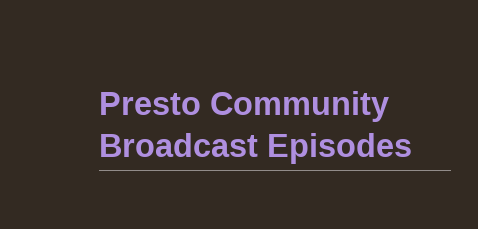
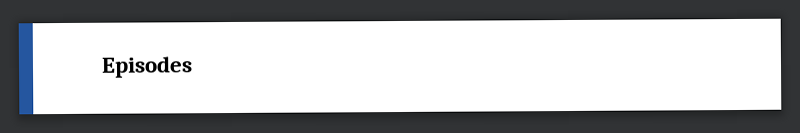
- Presto Community Broadcast Episodes
+ Episodes

